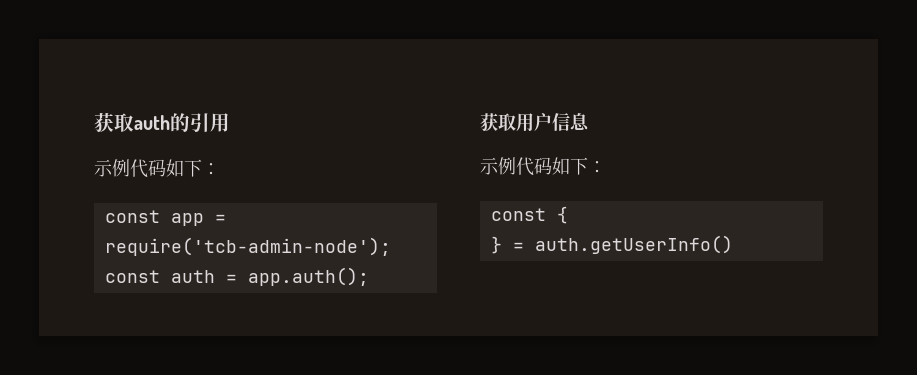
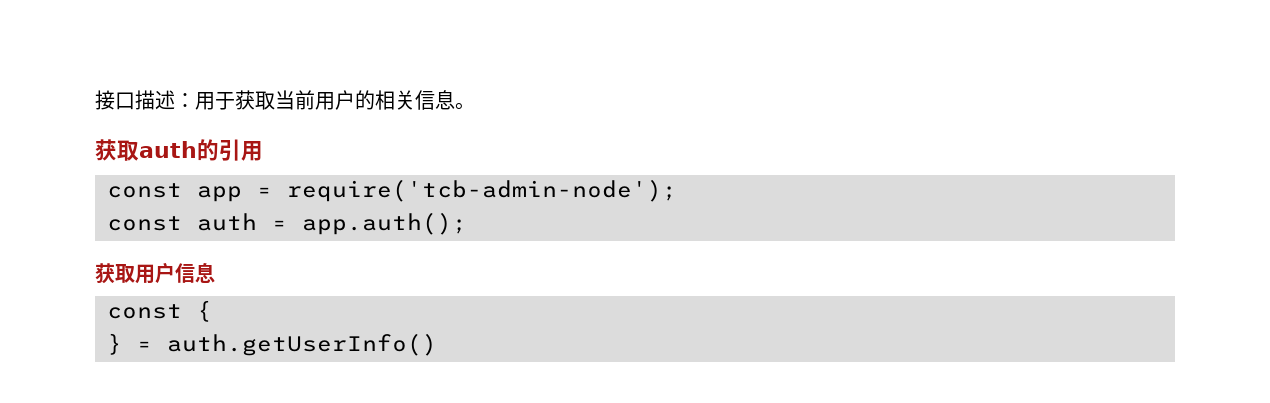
+ 接口描述：用于获取当前用户的相关信息。
  获取auth的引用
- 示例代码如下：
  获取用户信息
- 示例代码如下：

